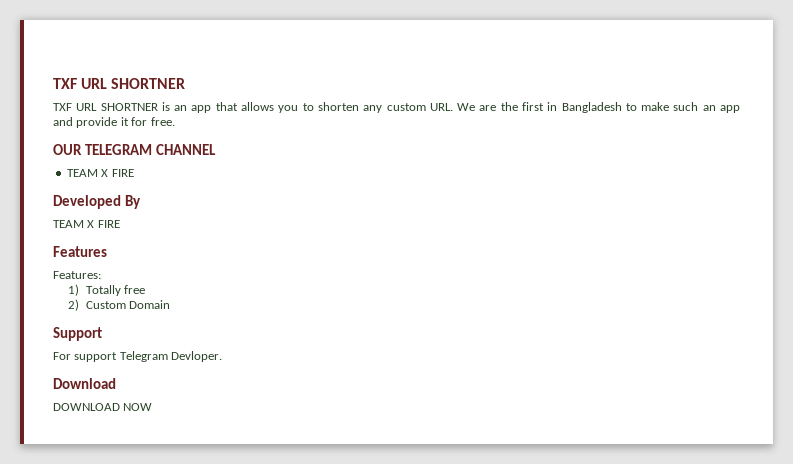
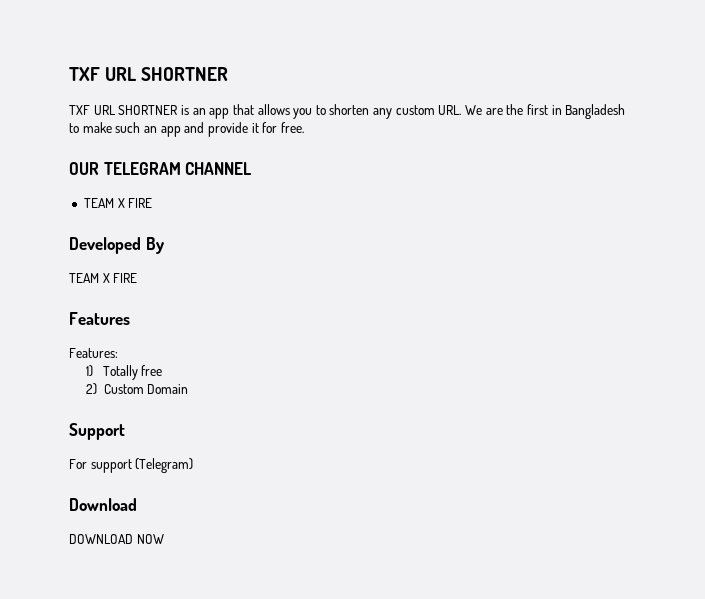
- For support Telegram Devloper.
+ For support (Telegram)

